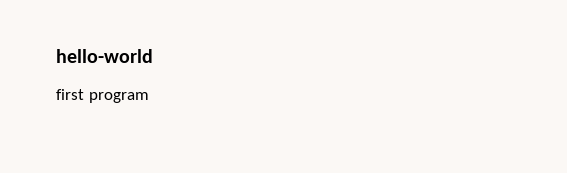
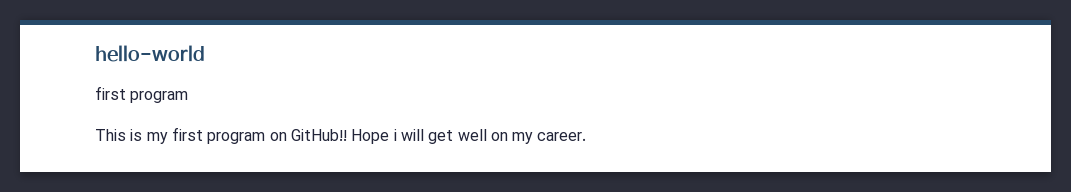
+ This is my first program on GitHub!! Hope i will get well on my career.

